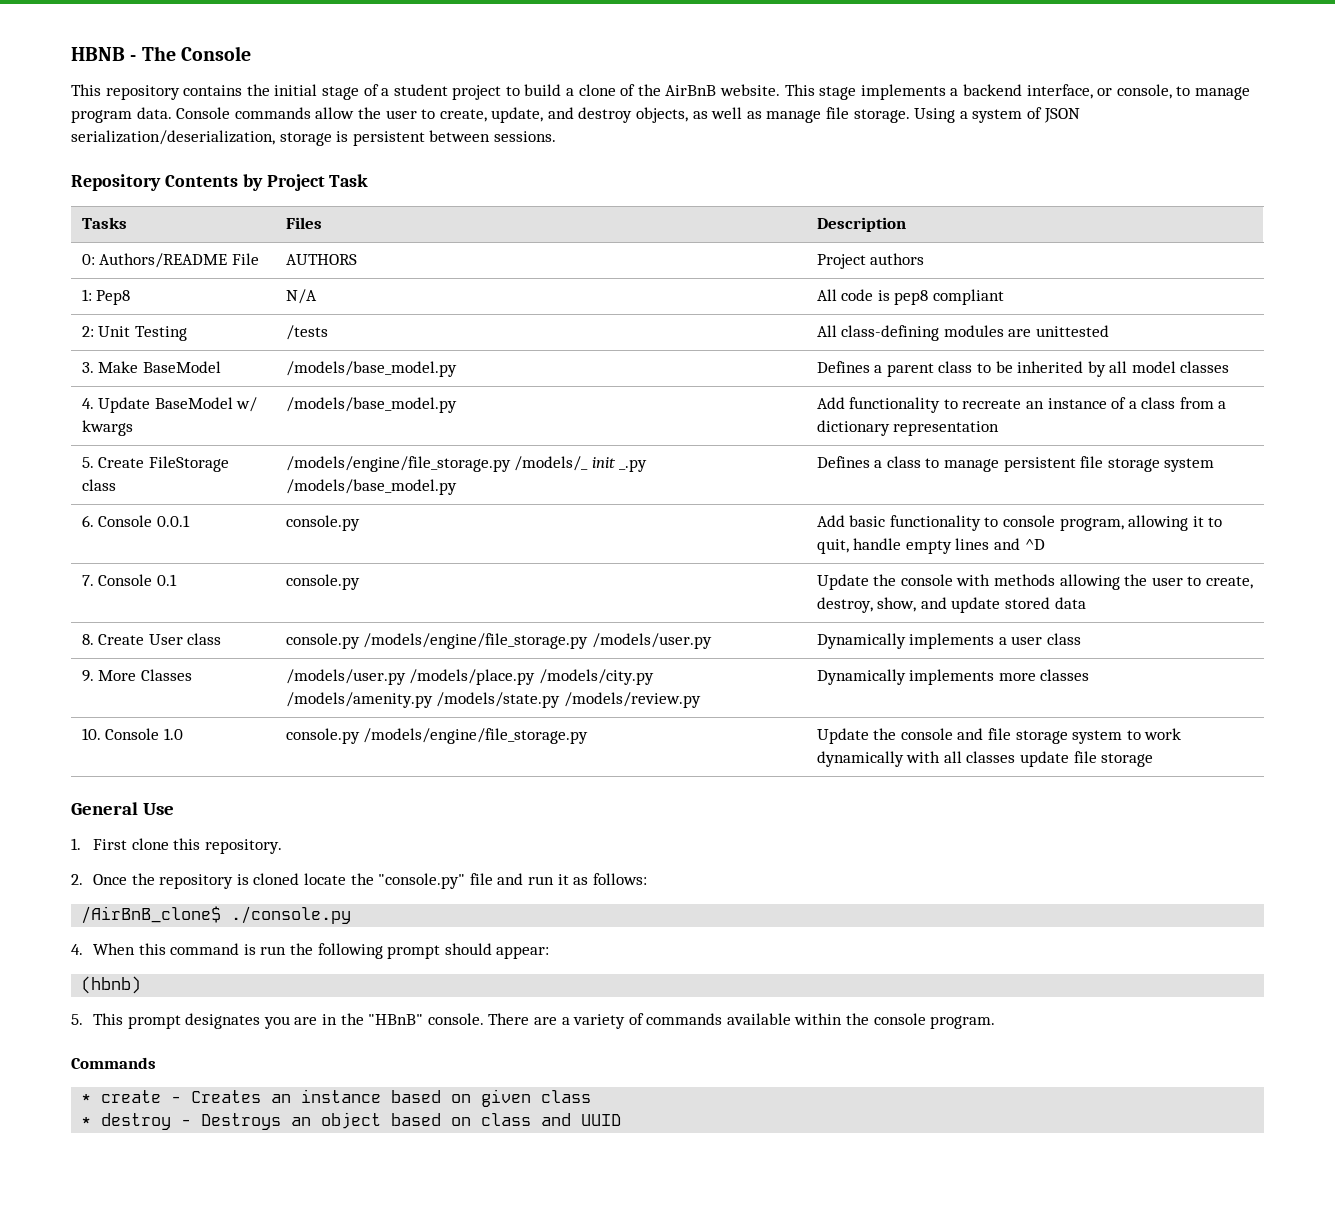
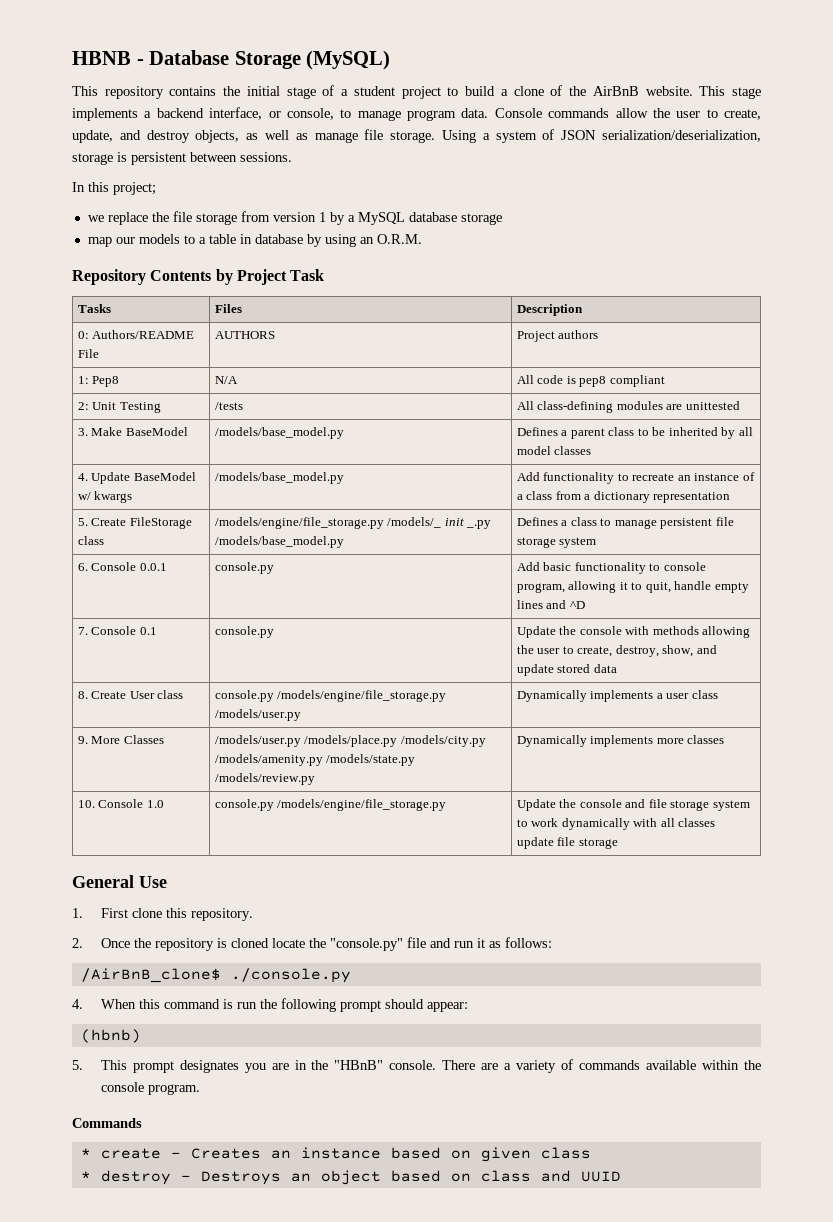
- HBNB - The Console
+ HBNB - Database Storage (MySQL)
+ In this project;
+ we replace the file storage from version 1 by a MySQL database storage
+ map our models to a table in database by using an O.R.M.

